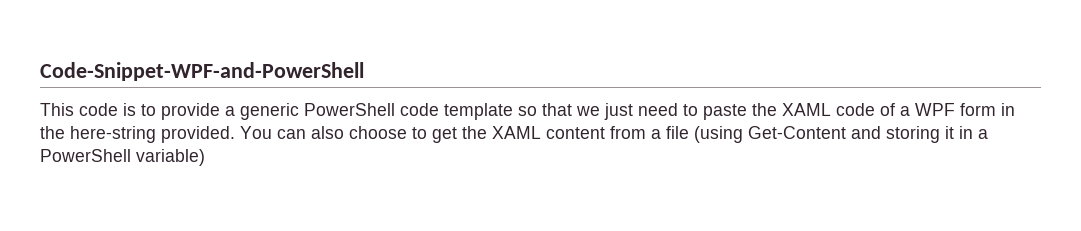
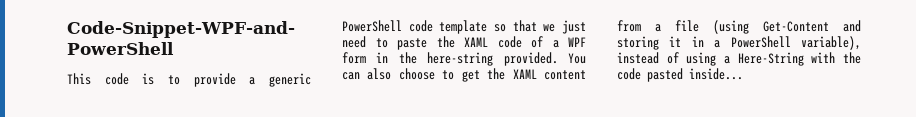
- You can also choose to get the XAML content from a file (using Get-Content and storing it in a PowerShell variable)
+ You can also choose to get the XAML content from a file (using Get-Content and storing it in a PowerShell variable), instead of using a Here-String with the code pasted inside...

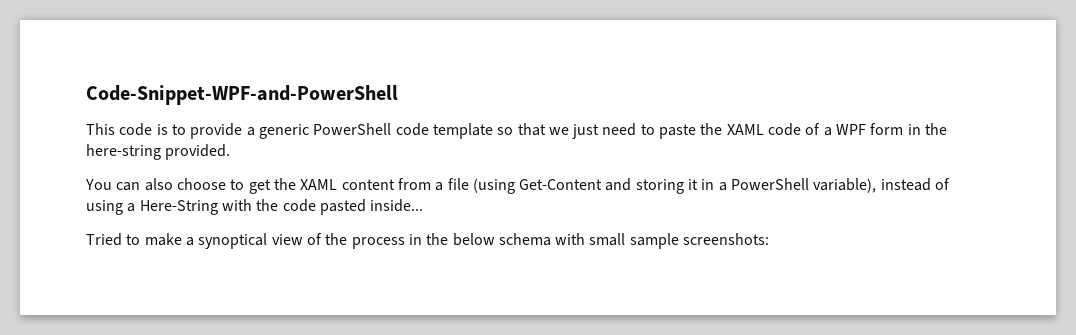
- This code is to provide a generic PowerShell code template so that we just need to paste the XAML code of a WPF form in the here-string provided. You can also choose to get the XAML content from a file (using Get-Content and storing it in a PowerShell variable), instead of using a Here-String with the code pasted inside...
+ This code is to provide a generic PowerShell code template so that we just need to paste the XAML code of a WPF form in the here-string provided.
+ You can also choose to get the XAML content from a file (using Get-Content and storing it in a PowerShell variable), instead of using a Here-String with the code pasted inside...
+ Tried to make a synoptical view of the process in the below schema with small sample screenshots:

